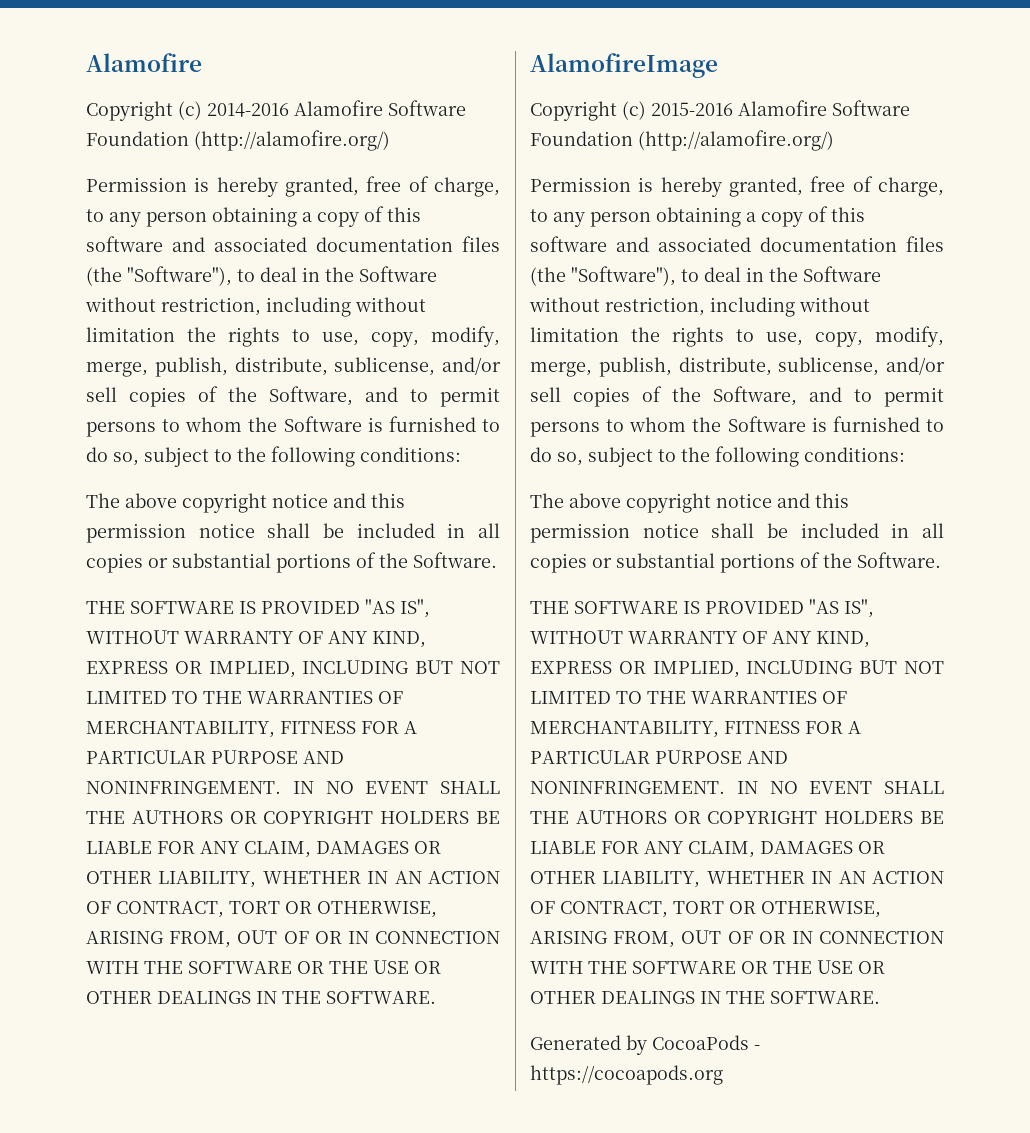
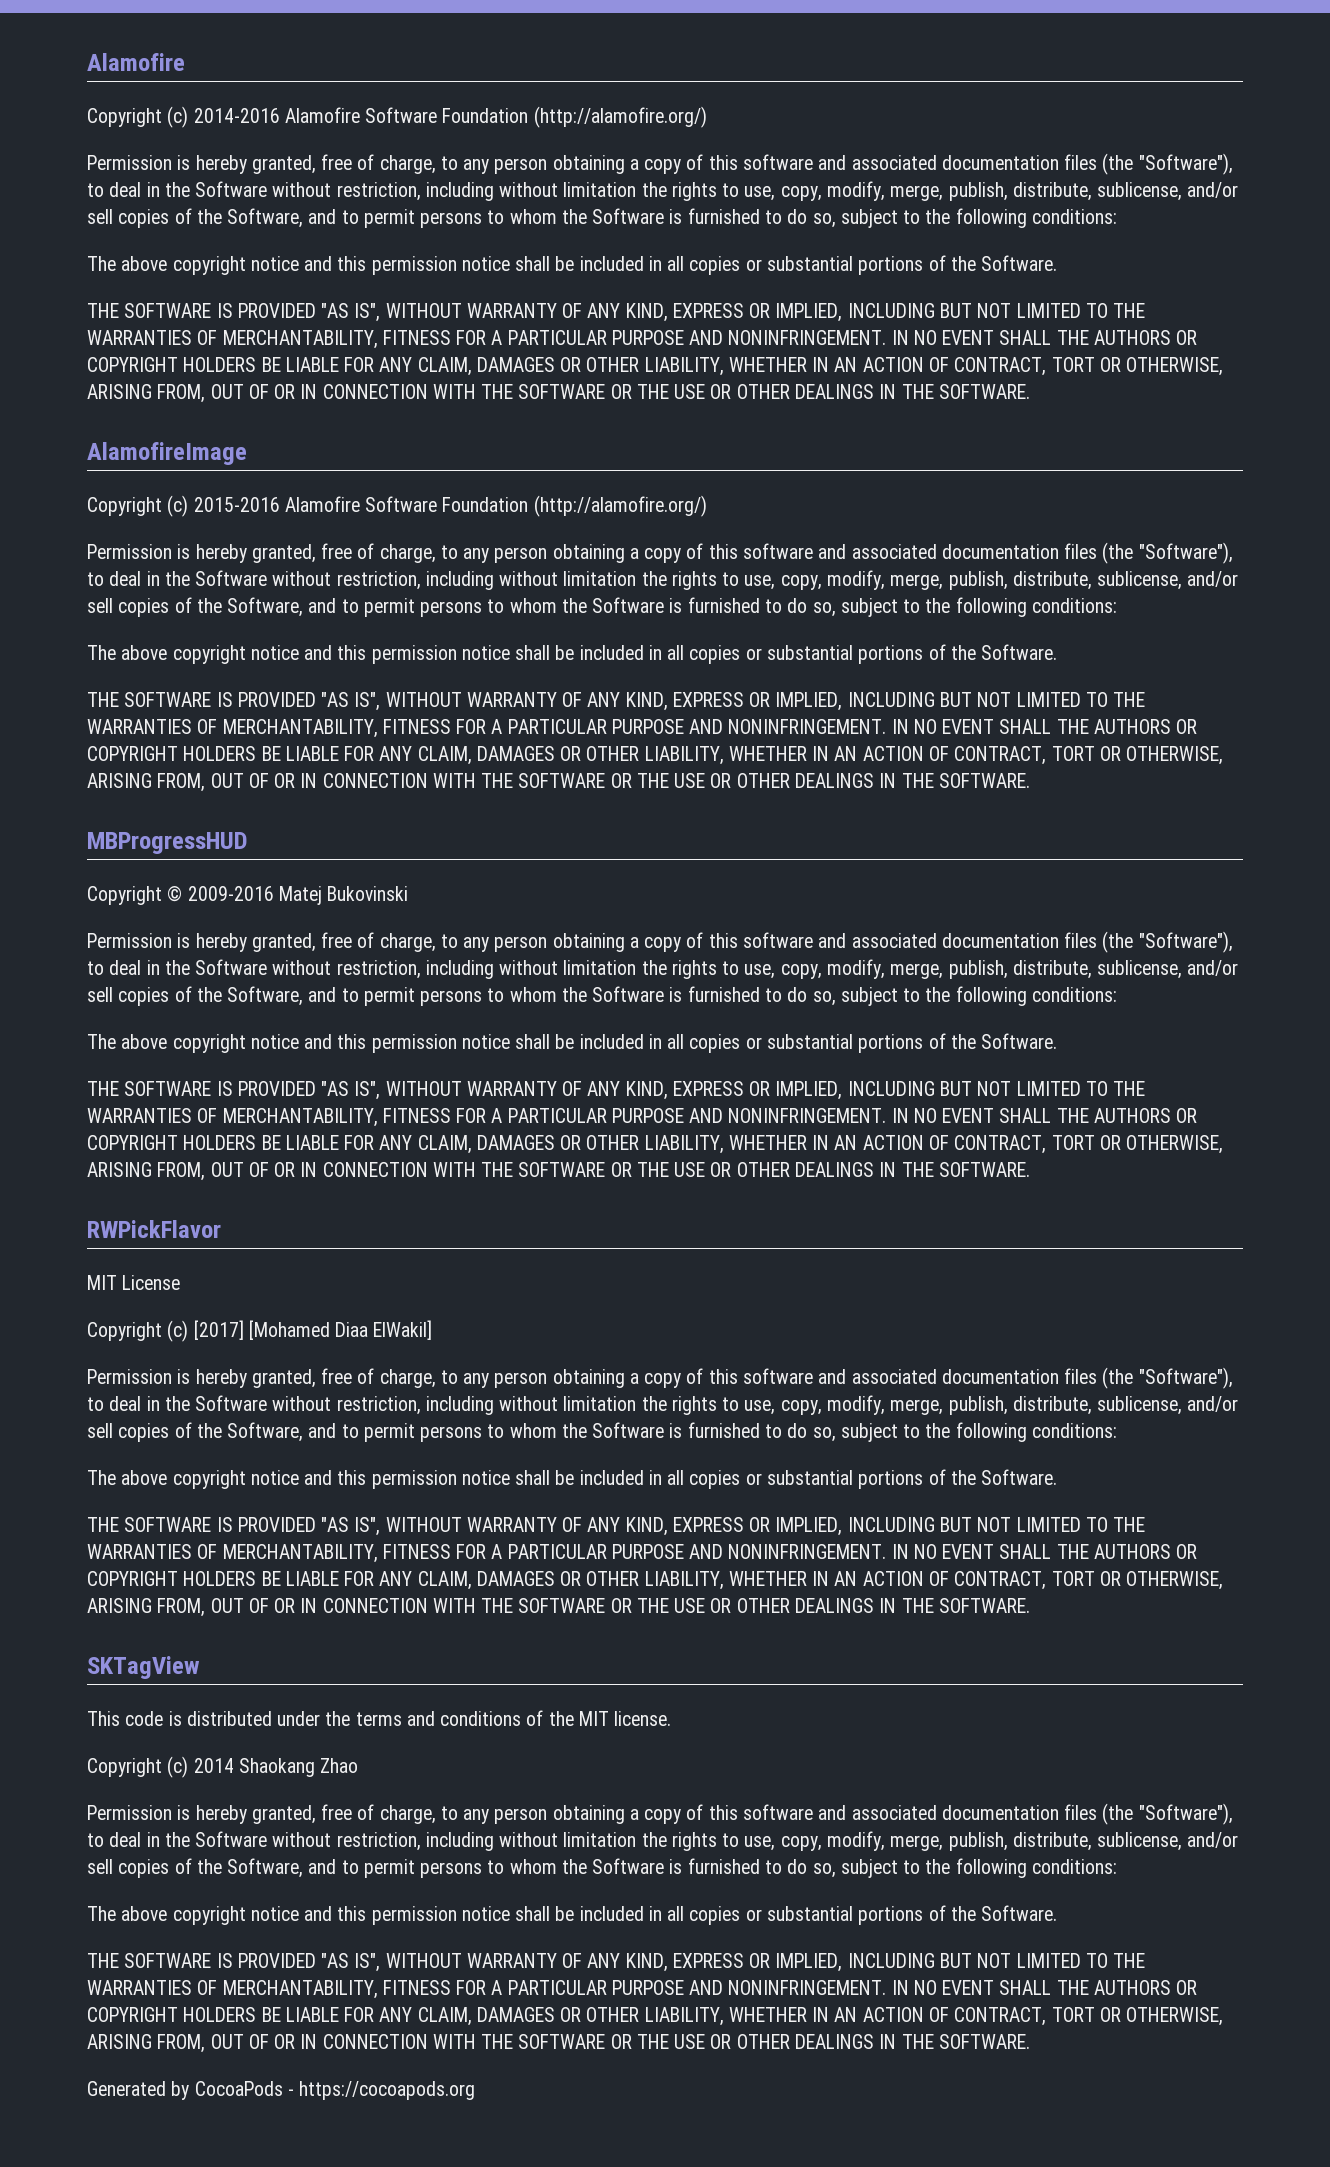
+ MBProgressHUD
+ Copyright © 2009-2016 Matej Bukovinski
+ Permission is hereby granted, free of charge, to any person obtaining a copy of this software and associated documentation files (the "Software"), to deal in the Software without restriction, including without limitation the rights to use, copy, modify, merge, publish, distribute, sublicense, and/or sell copies of the Software, and to permit persons to whom the Software is furnished to do so, subject to the following conditions:
+ The above copyright notice and this permission notice shall be included in all copies or substantial portions of the Software.
+ THE SOFTWARE IS PROVIDED "AS IS", WITHOUT WARRANTY OF ANY KIND, EXPRESS OR IMPLIED, INCLUDING BUT NOT LIMITED TO THE WARRANTIES OF MERCHANTABILITY, FITNESS FOR A PARTICULAR PURPOSE AND NONINFRINGEMENT. IN NO EVENT SHALL THE AUTHORS OR COPYRIGHT HOLDERS BE LIABLE FOR ANY CLAIM, DAMAGES OR OTHER LIABILITY, WHETHER IN AN ACTION OF CONTRACT, TORT OR OTHERWISE, ARISING FROM, OUT OF OR IN CONNECTION WITH THE SOFTWARE OR THE USE OR OTHER DEALINGS IN THE SOFTWARE.
+ RWPickFlavor
+ MIT License
+ Copyright (c) [2017] [Mohamed Diaa ElWakil]
+ Permission is hereby granted, free of charge, to any person obtaining a copy of this software and associated documentation files (the "Software"), to deal in the Software without restriction, including without limitation the rights to use, copy, modify, merge, publish, distribute, sublicense, and/or sell copies of the Software, and to permit persons to whom the Software is furnished to do so, subject to the following conditions:
+ The above copyright notice and this permission notice shall be included in all copies or substantial portions of the Software.
+ THE SOFTWARE IS PROVIDED "AS IS", WITHOUT WARRANTY OF ANY KIND, EXPRESS OR IMPLIED, INCLUDING BUT NOT LIMITED TO THE WARRANTIES OF MERCHANTABILITY, FITNESS FOR A PARTICULAR PURPOSE AND NONINFRINGEMENT. IN NO EVENT SHALL THE AUTHORS OR COPYRIGHT HOLDERS BE LIABLE FOR ANY CLAIM, DAMAGES OR OTHER LIABILITY, WHETHER IN AN ACTION OF CONTRACT, TORT OR OTHERWISE, ARISING FROM, OUT OF OR IN CONNECTION WITH THE SOFTWARE OR THE USE OR OTHER DEALINGS IN THE SOFTWARE.
+ SKTagView
+ This code is distributed under the terms and conditions of the MIT license.
+ Copyright (c) 2014 Shaokang Zhao
+ Permission is hereby granted, free of charge, to any person obtaining a copy of this software and associated documentation files (the "Software"), to deal in the Software without restriction, including without limitation the rights to use, copy, modify, merge, publish, distribute, sublicense, and/or sell copies of the Software, and to permit persons to whom the Software is furnished to do so, subject to the following conditions:
+ The above copyright notice and this permission notice shall be included in all copies or substantial portions of the Software.
+ THE SOFTWARE IS PROVIDED "AS IS", WITHOUT WARRANTY OF ANY KIND, EXPRESS OR IMPLIED, INCLUDING BUT NOT LIMITED TO THE WARRANTIES OF MERCHANTABILITY, FITNESS FOR A PARTICULAR PURPOSE AND NONINFRINGEMENT. IN NO EVENT SHALL THE AUTHORS OR COPYRIGHT HOLDERS BE LIABLE FOR ANY CLAIM, DAMAGES OR OTHER LIABILITY, WHETHER IN AN ACTION OF CONTRACT, TORT OR OTHERWISE, ARISING FROM, OUT OF OR IN CONNECTION WITH THE SOFTWARE OR THE USE OR OTHER DEALINGS IN THE SOFTWARE.

